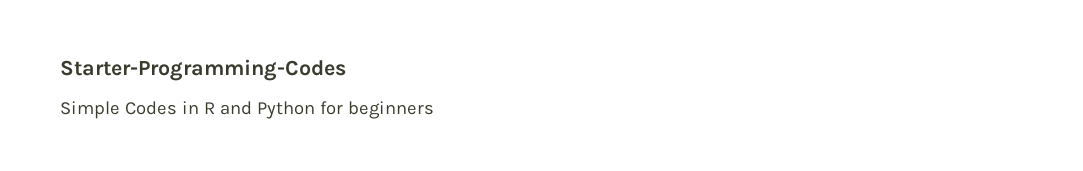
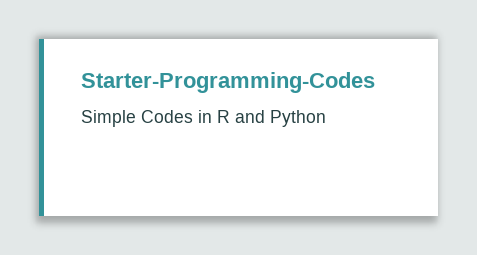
- Simple Codes in R and Python for beginners
+ Simple Codes in R and Python

